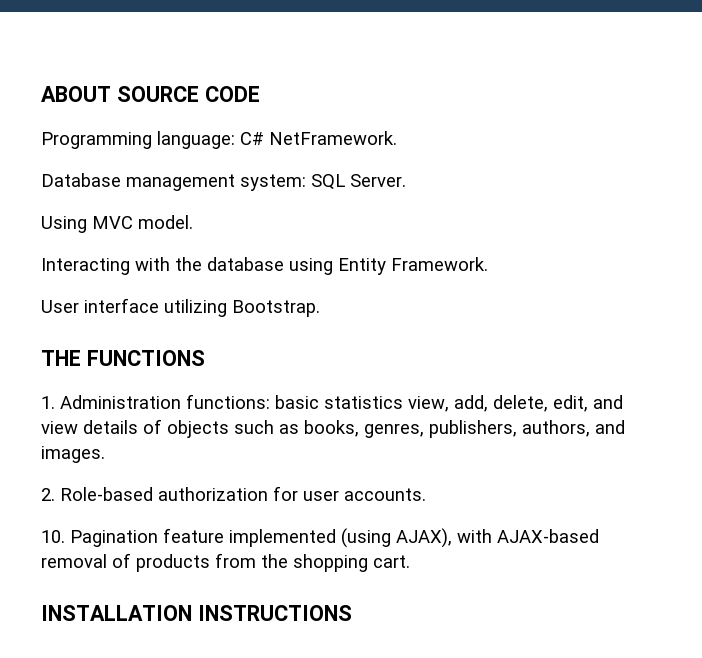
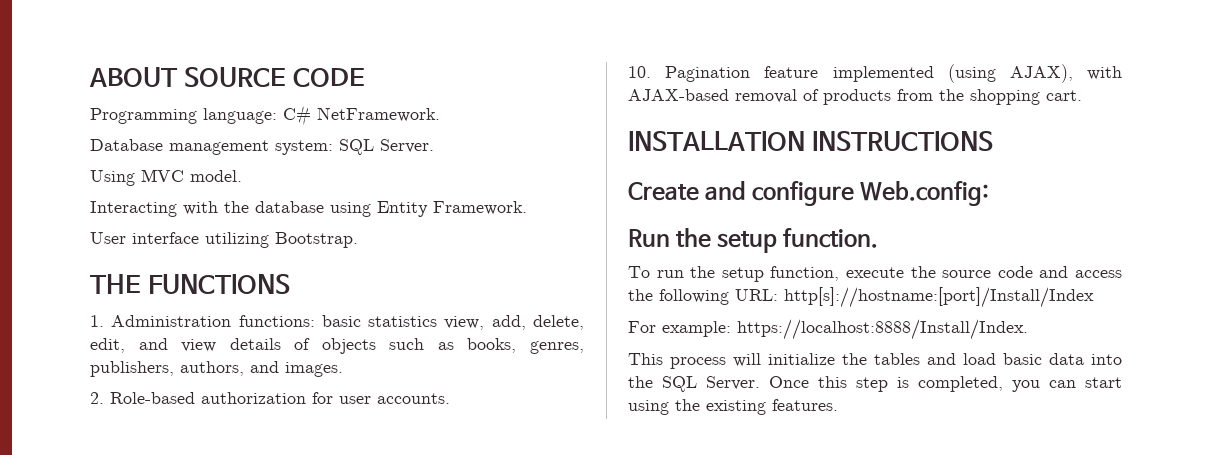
+ Create and configure Web.config:
+ Run the setup function.
+ To run the setup function, execute the source code and access the following URL: http[s]://hostname:[port]/Install/Index
+ For example: https://localhost:8888/Install/Index.
+ This process will initialize the tables and load basic data into the SQL Server. Once this step is completed, you can start using the existing features.

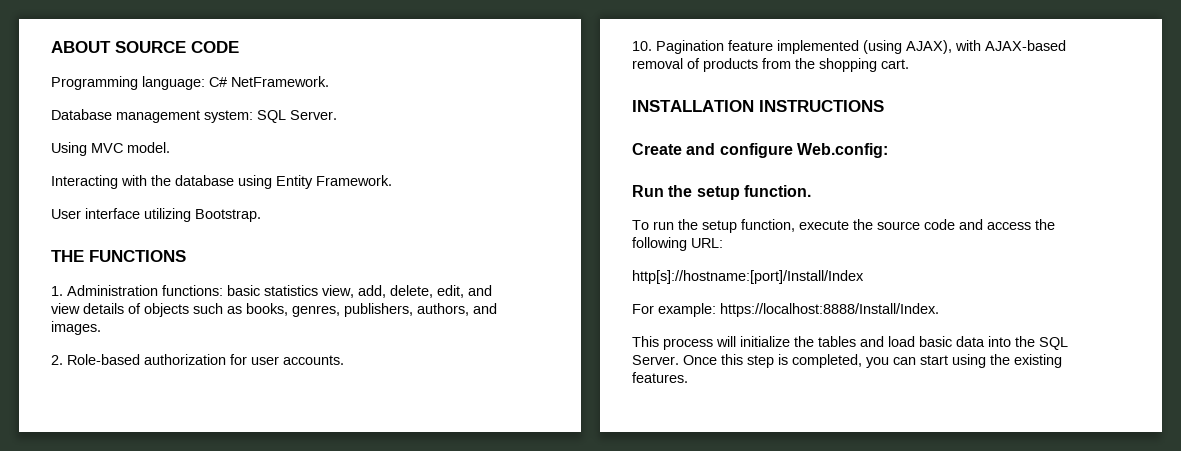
- To run the setup function, execute the source code and access the following URL: http[s]://hostname:[port]/Install/Index
+ To run the setup function, execute the source code and access the following URL:
+ http[s]://hostname:[port]/Install/Index

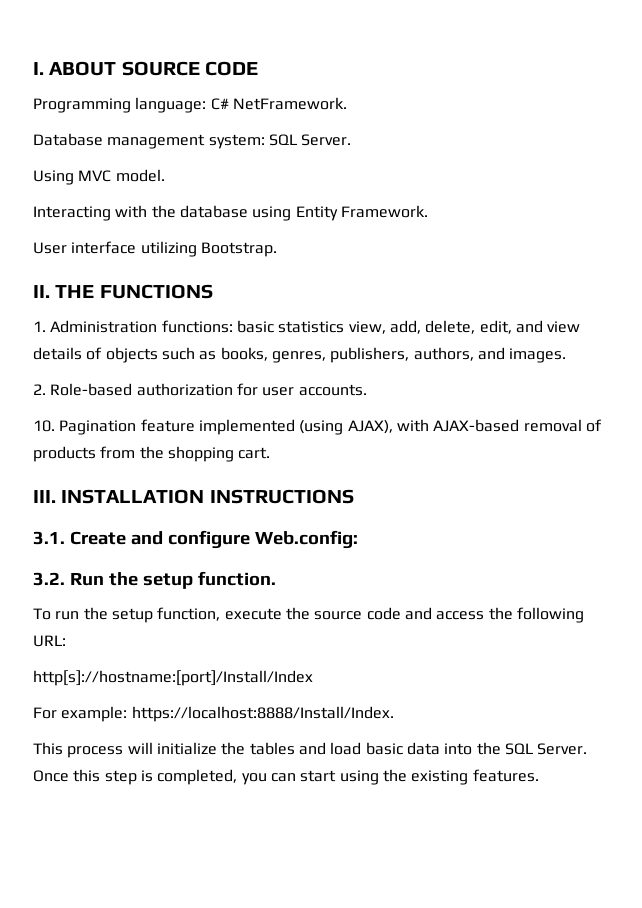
- ABOUT SOURCE CODE
+ I. ABOUT SOURCE CODE
- THE FUNCTIONS
+ II. THE FUNCTIONS
- INSTALLATION INSTRUCTIONS
+ III. INSTALLATION INSTRUCTIONS
- Create and configure Web.config:
+ 3.1. Create and configure Web.config:
- Run the setup function.
+ 3.2. Run the setup function.

